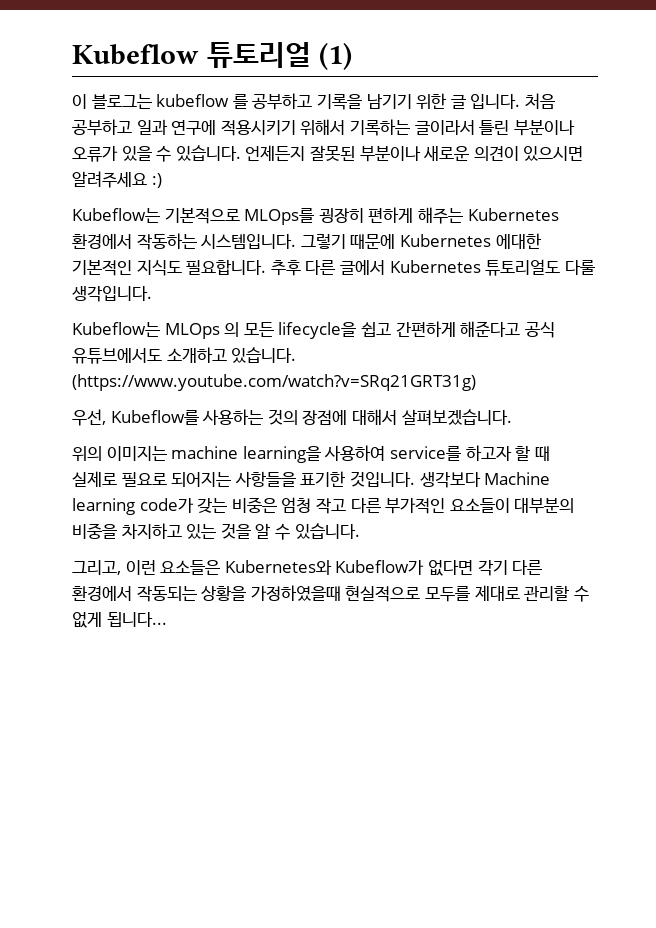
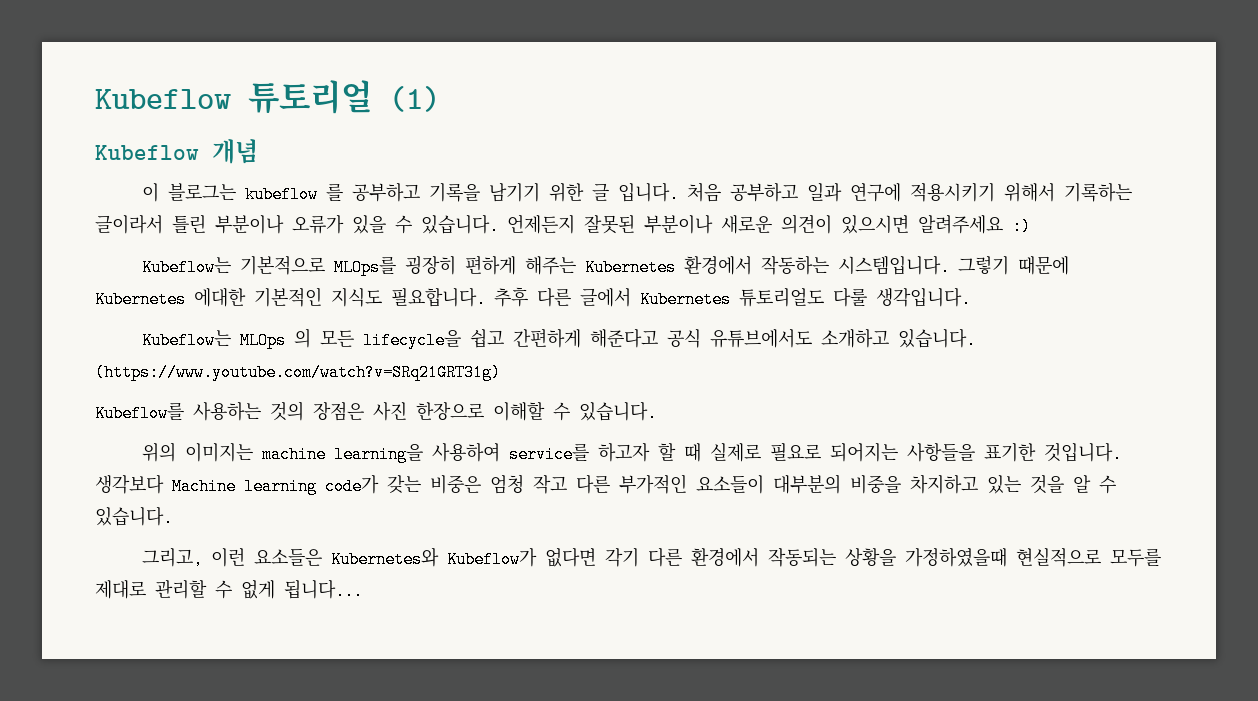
+ Kubeflow 개념
- 우선, Kubeflow를 사용하는 것의 장점에 대해서 살펴보겠습니다.
+ Kubeflow를 사용하는 것의 장점은 사진 한장으로 이해할 수 있습니다.

